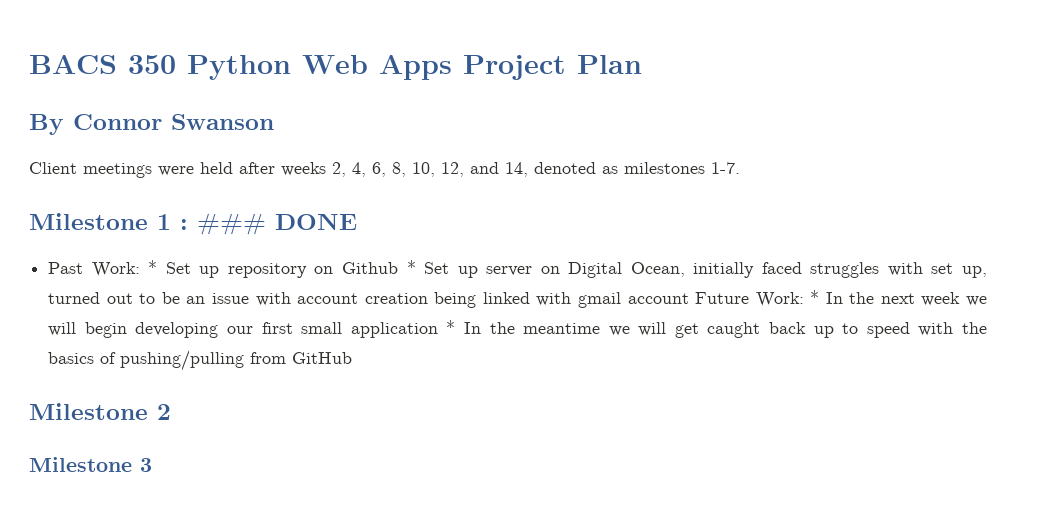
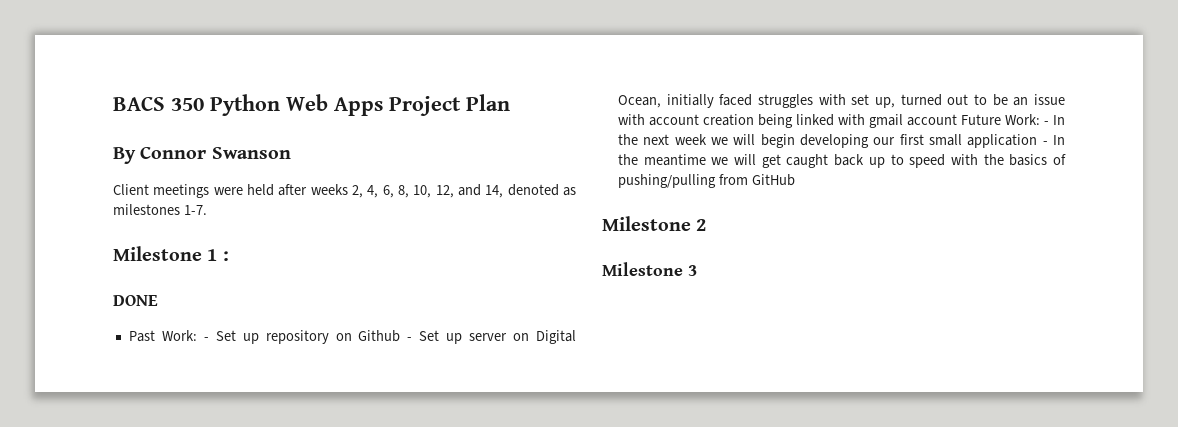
- Milestone 1 : ### DONE
+ Milestone 1 :
+ DONE
- * Set up repository on Github * Set up server on Digital Ocean, initially faced struggles with set up, turned out to be an issue with account creation being linked with gmail account Future Work:
+ - Set up repository on Github - Set up server on Digital Ocean, initially faced struggles with set up, turned out to be an issue with account creation being linked with gmail account Future Work:
- * In the next week we will begin developing our first small application * In the meantime we will get caught back up to speed with the basics of pushing/pulling from GitHub
+ - In the next week we will begin developing our first small application - In the meantime we will get caught back up to speed with the basics of pushing/pulling from GitHub

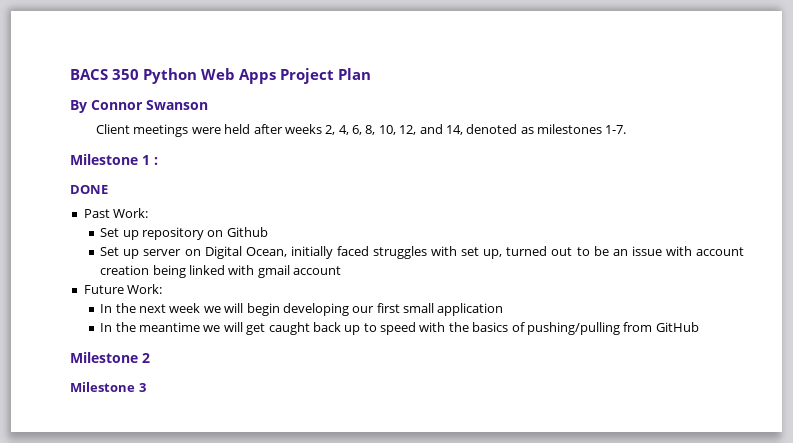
- Past Work: - Set up repository on Github - Set up server on Digital Ocean, initially faced struggles with set up, turned out to be an issue with account creation being linked with gmail account Future Work: - In the next week we will begin developing our first small application - In the meantime we will get caught back up to speed with the basics of pushing/pulling from GitHub
+ Past Work:
+ Set up repository on Github
+ Set up server on Digital Ocean, initially faced struggles with set up, turned out to be an issue with account creation being linked with gmail account
+ Future Work:
+ In the next week we will begin developing our first small application
+ In the meantime we will get caught back up to speed with the basics of pushing/pulling from GitHub

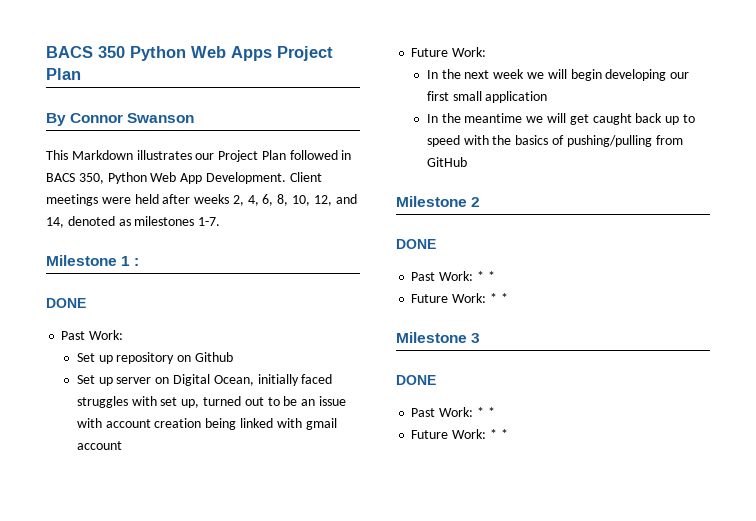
+ This Markdown illustrates our Project Plan followed in BACS 350, Python Web App Development.
  Milestone 2
+ DONE
+ Past Work: * *
+ Future Work: * *
  Milestone 3
+ DONE
+ Past Work: * *
+ Future Work: * *

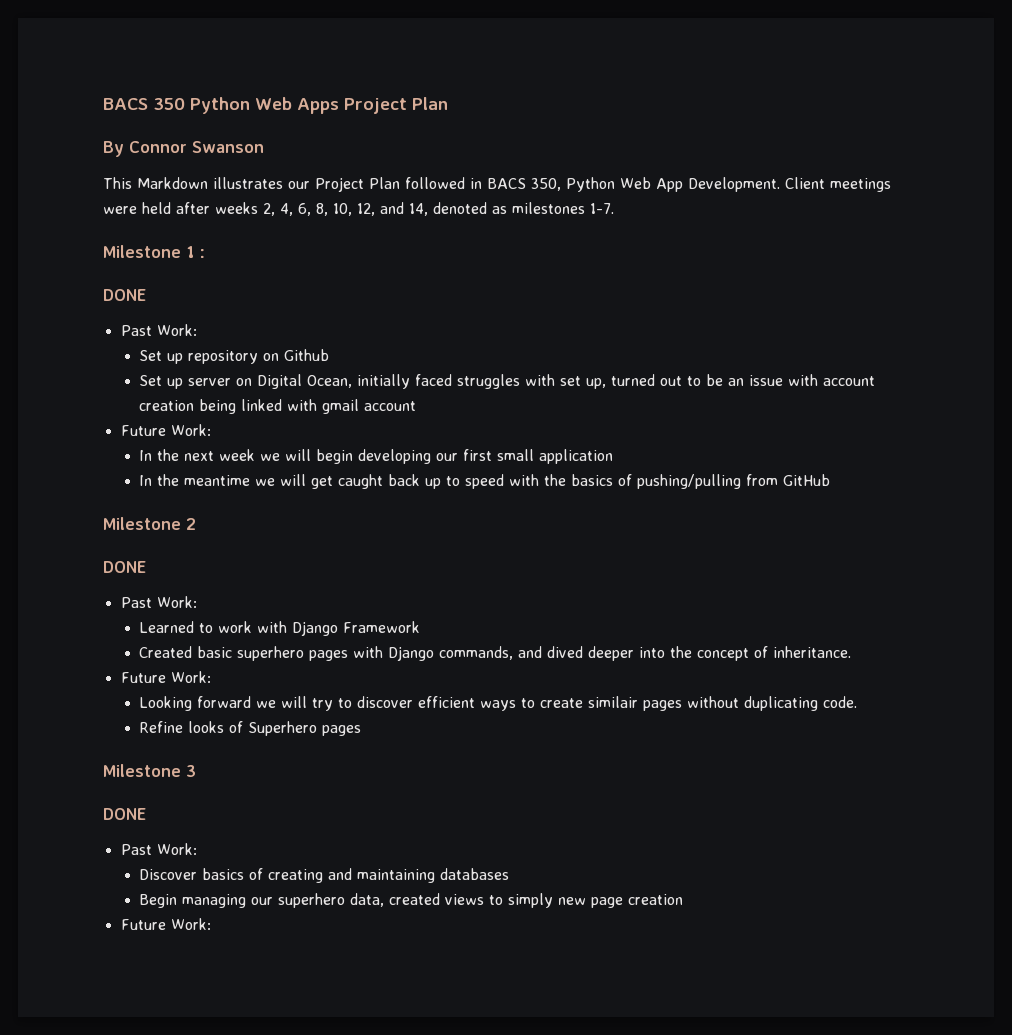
  Milestone 2
  DONE
- Past Work: * *
- Future Work: * *
+ Past Work:
+ Learned to work with Django Framework
+ Created basic superhero pages with Django commands, and dived deeper into the concept of inheritance.
+ Future Work:
+ Looking forward we will try to discover efficient ways to create similair pages without duplicating code.
+ Refine looks of Superhero pages
  Milestone 3
  DONE
- Past Work: * *
- Future Work: * *
+ Past Work:
+ Discover basics of creating and maintaining databases
+ Begin managing our superhero data, created views to simply new page creation
+ Future Work:

